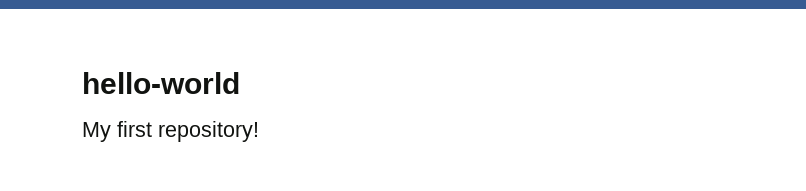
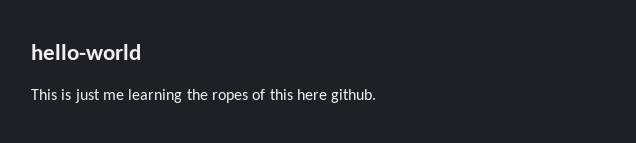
- My first repository!
+ This is just me learning the ropes of this here github.

